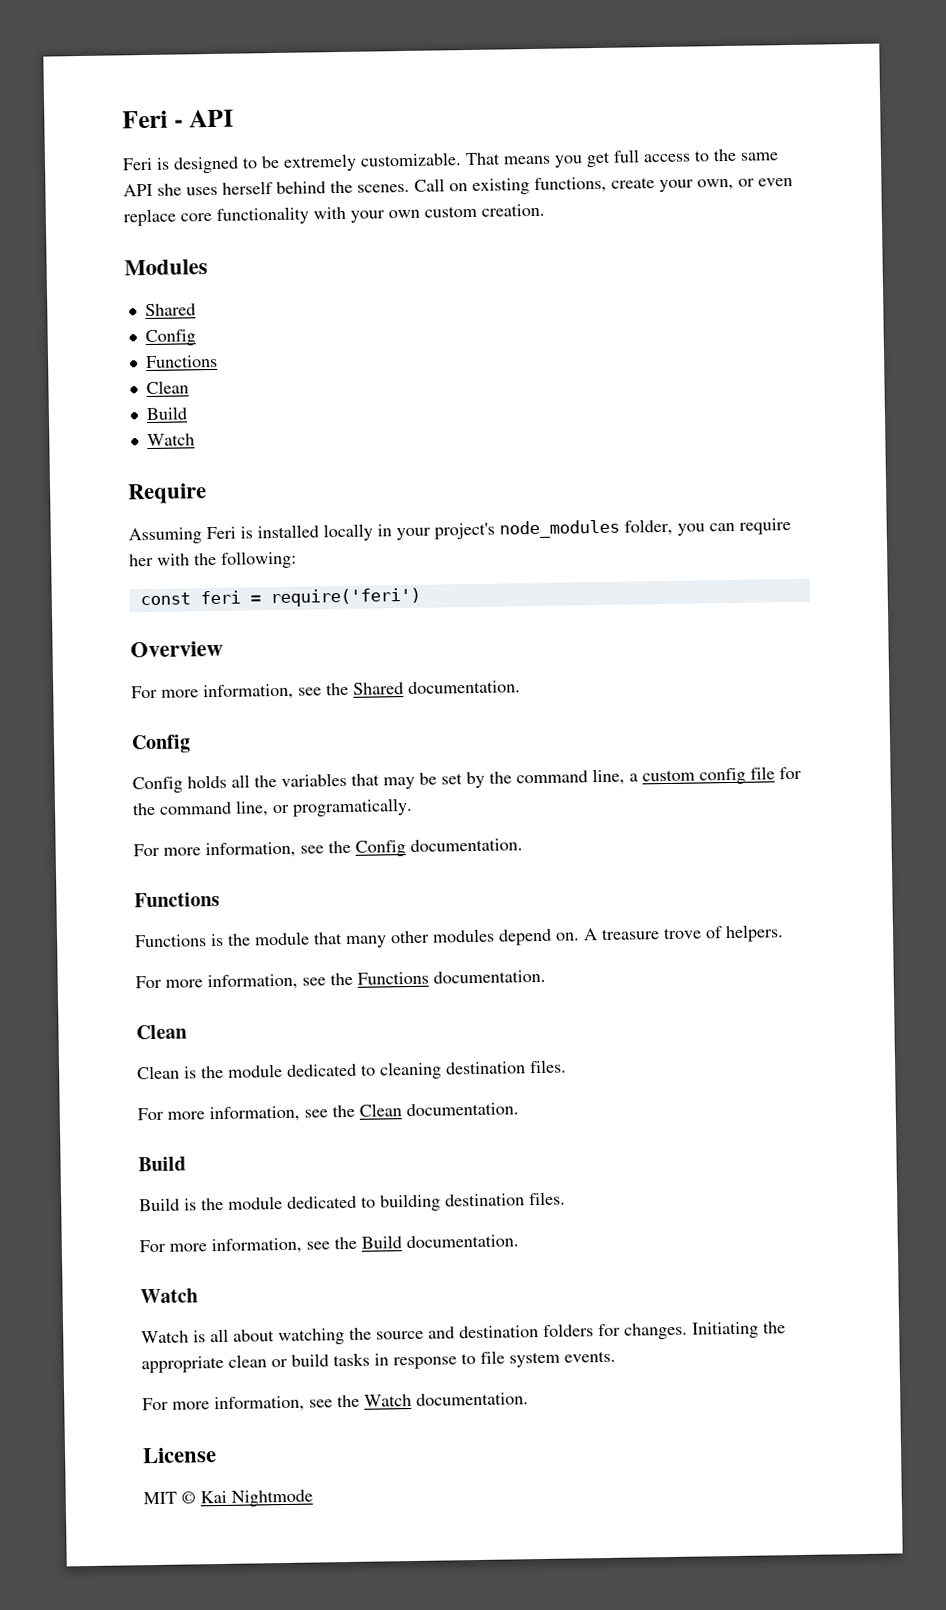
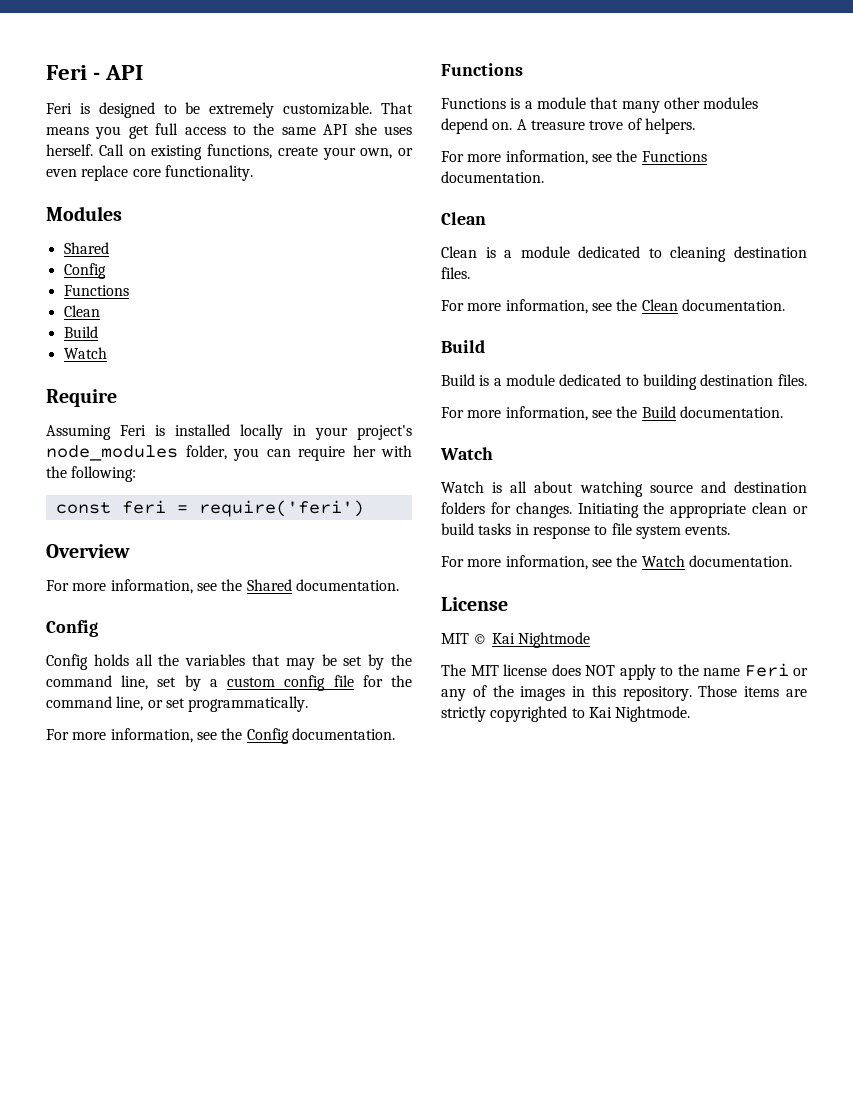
- That means you get full access to the same API she uses herself behind the scenes.
+ That means you get full access to the same API she uses herself.
- Call on existing functions, create your own, or even replace core functionality with your own custom creation.
+ Call on existing functions, create your own, or even replace core functionality.
- Config holds all the variables that may be set by the command line, a custom config file for the command line, or programatically.
+ Config holds all the variables that may be set by the command line, set by a custom config file for the command line, or set programmatically.
- Functions is the module that many other modules depend on.
+ Functions is a module that many other modules depend on.
- Clean is the module dedicated to cleaning destination files.
+ Clean is a module dedicated to cleaning destination files.
- Build is the module dedicated to building destination files.
+ Build is a module dedicated to building destination files.
- Watch is all about watching the source and destination folders for changes.
+ Watch is all about watching source and destination folders for changes.
+ The MIT license does NOT apply to the name Feri or any of the images in this repository. Those items are strictly copyrighted to Kai Nightmode.

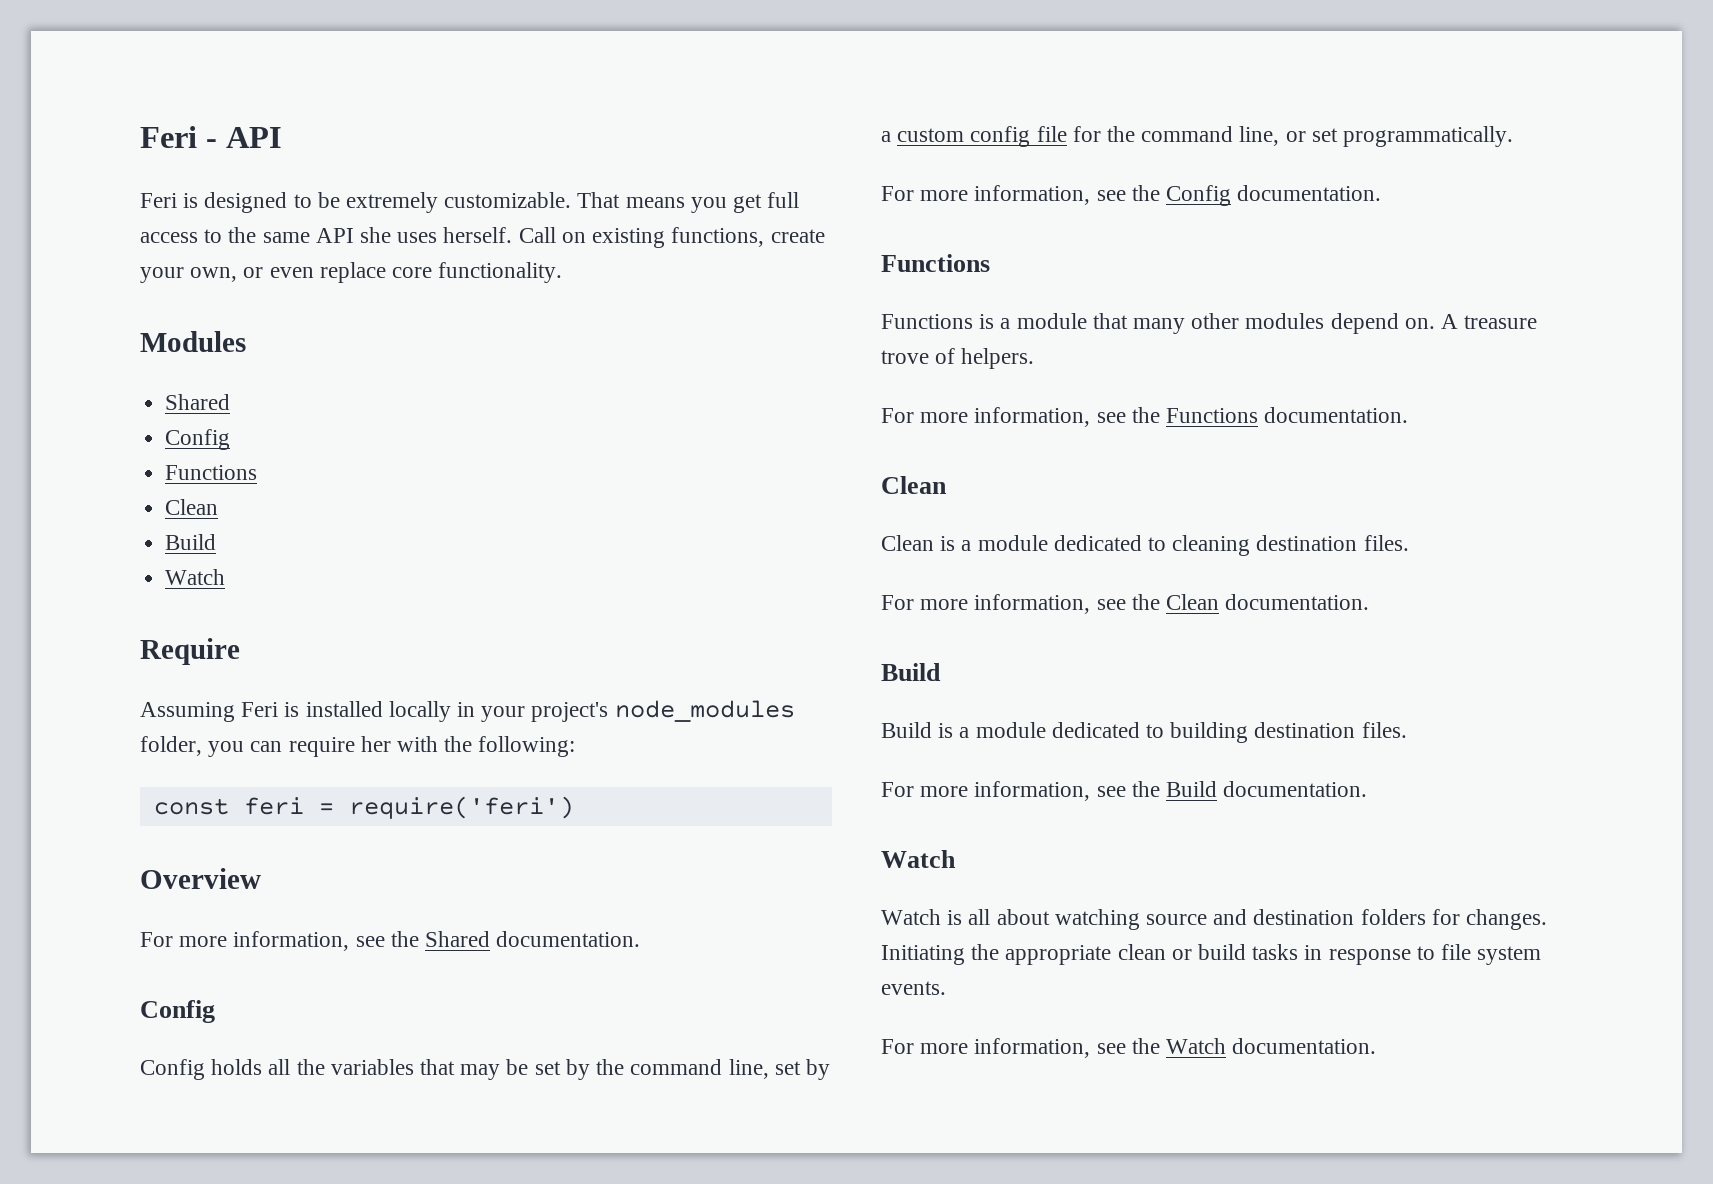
- License
- MIT © Kai Nightmode
- The MIT license does NOT apply to the name Feri or any of the images in this repository. Those items are strictly copyrighted to Kai Nightmode.

